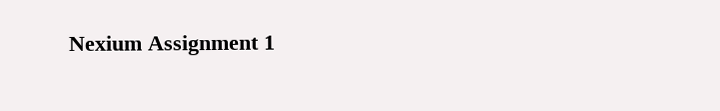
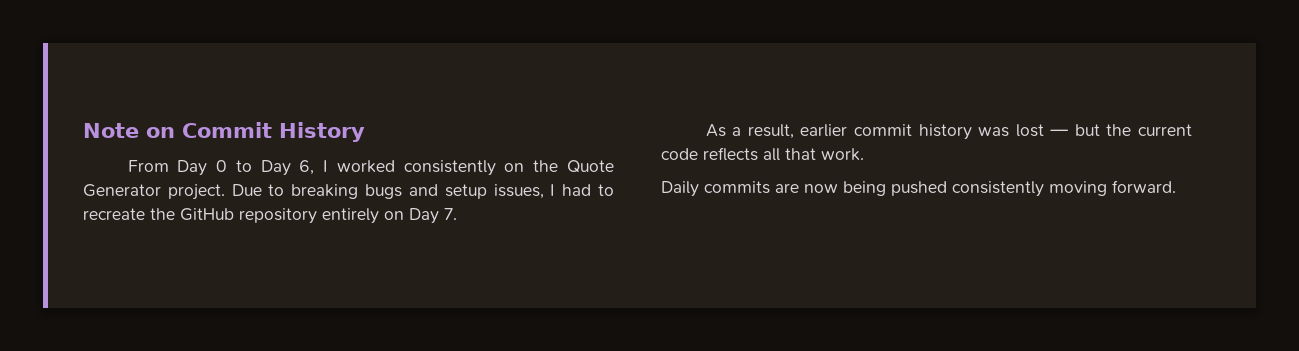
- Nexium Assignment 1
+ Note on Commit History
+ From Day 0 to Day 6, I worked consistently on the Quote Generator project. Due to breaking bugs and setup issues, I had to recreate the GitHub repository entirely on Day 7.
+ As a result, earlier commit history was lost — but the current code reflects all that work.
+ Daily commits are now being pushed consistently moving forward.

